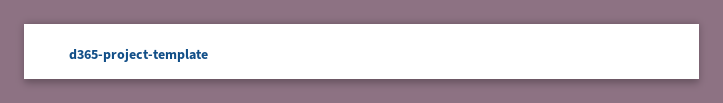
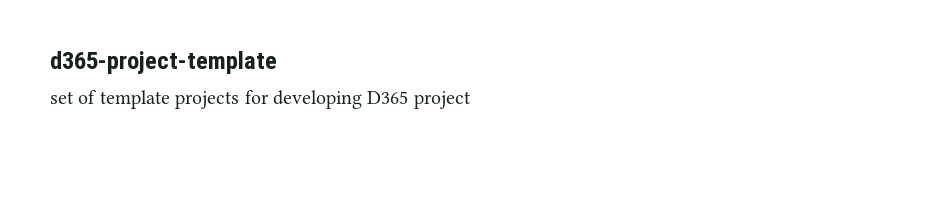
+ set of template projects for developing D365 project

